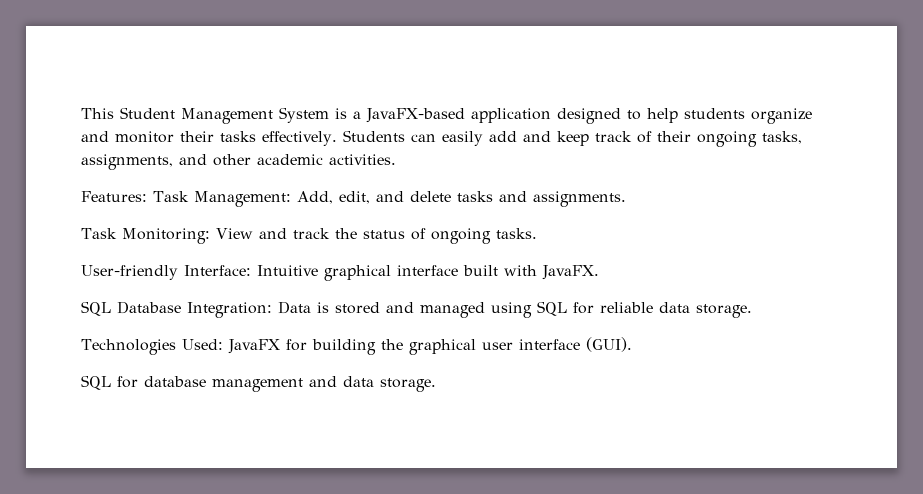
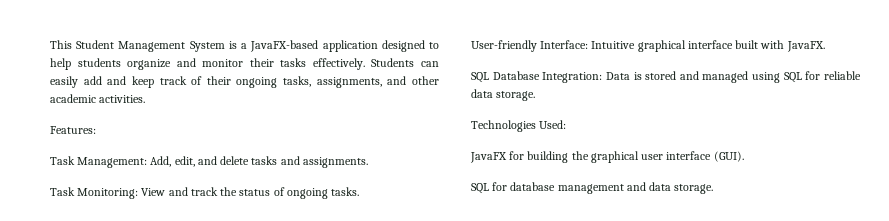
- Features: Task Management: Add, edit, and delete tasks and assignments.
+ Features:
+ Task Management: Add, edit, and delete tasks and assignments.
- Technologies Used: JavaFX for building the graphical user interface (GUI).
+ Technologies Used:
+ JavaFX for building the graphical user interface (GUI).

